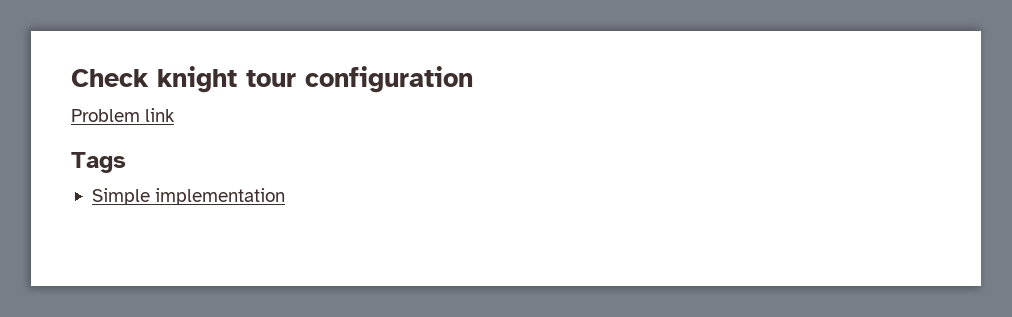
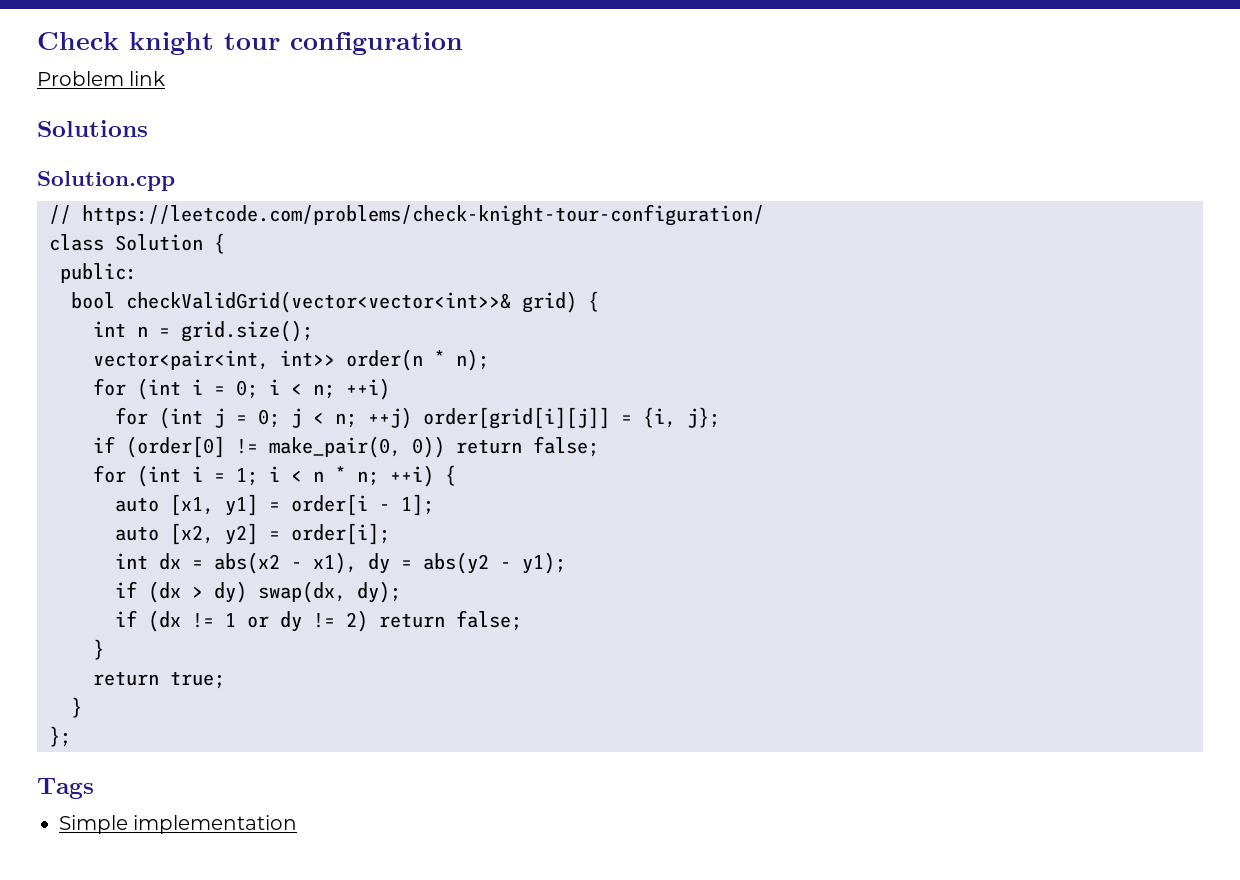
+ Solutions
+ Solution.cpp
+ // https://leetcode.com/problems/check-knight-tour-configuration/
+ class Solution {
+ public:
+ bool checkValidGrid(vector<vector<int>>& grid) {
+ int n = grid.size();
+ vector<pair<int, int>> order(n * n);
+ for (int i = 0; i < n; ++i)
+ for (int j = 0; j < n; ++j) order[grid[i][j]] = {i, j};
+ if (order[0] != make_pair(0, 0)) return false;
+ for (int i = 1; i < n * n; ++i) {
+ auto [x1, y1] = order[i - 1];
+ auto [x2, y2] = order[i];
+ int dx = abs(x2 - x1), dy = abs(y2 - y1);
+ if (dx > dy) swap(dx, dy);
+ if (dx != 1 or dy != 2) return false;
+ }
+ return true;
+ }
+ };

